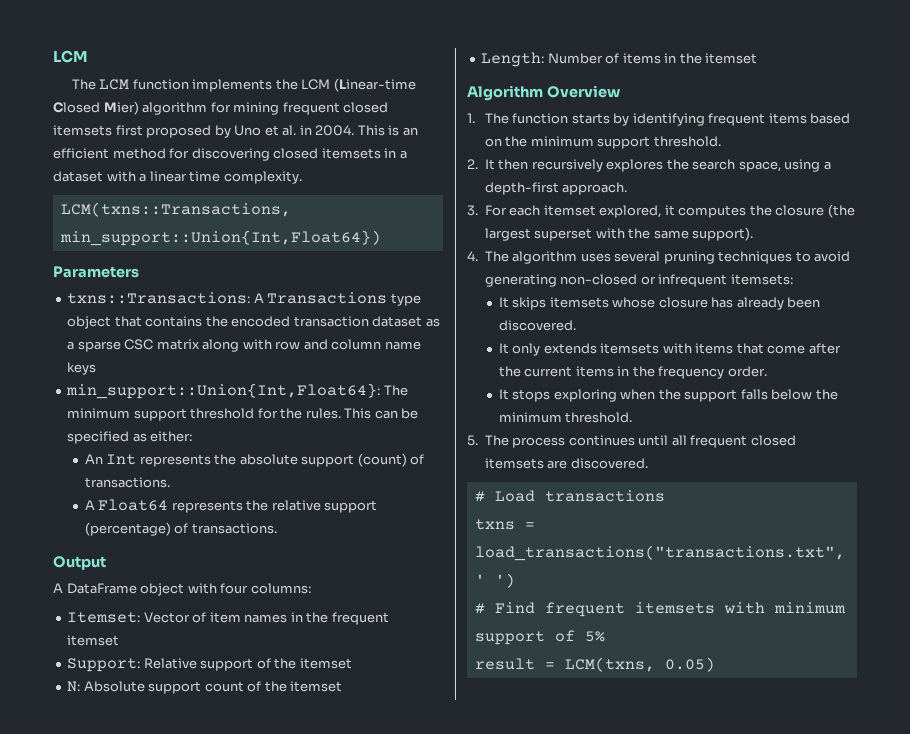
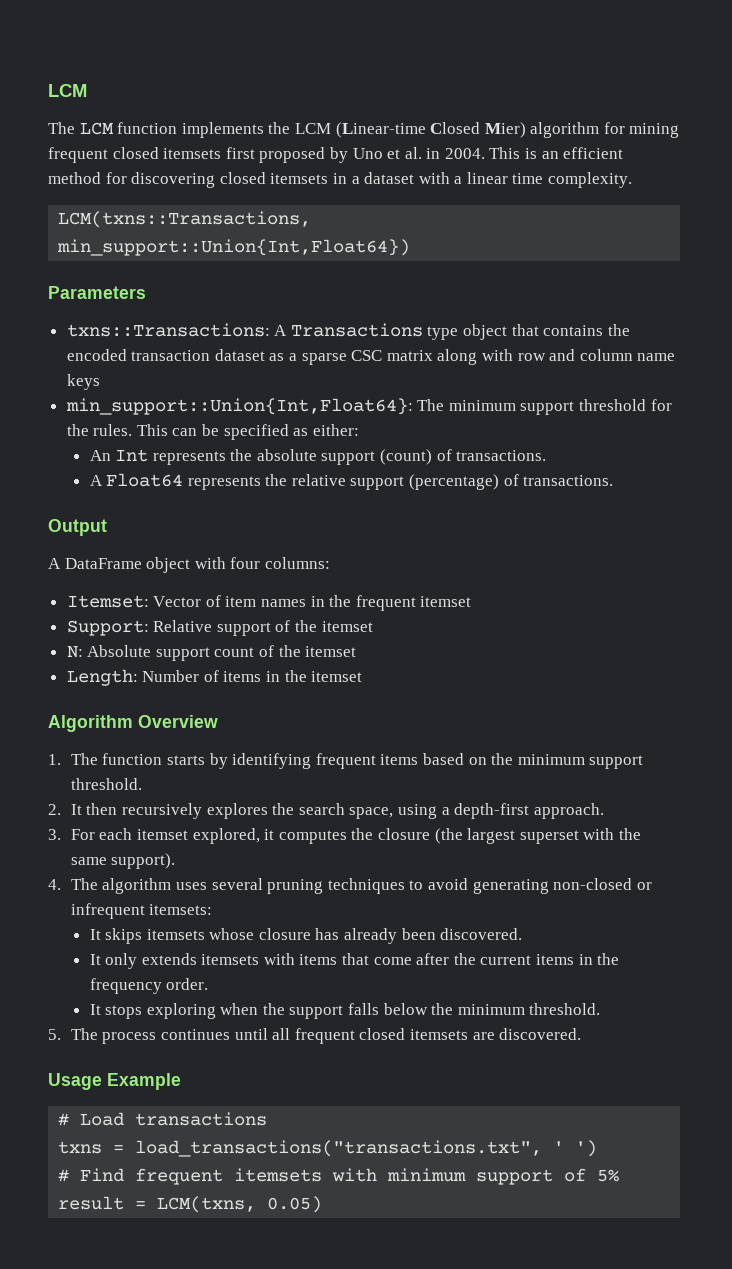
+ Usage Example

